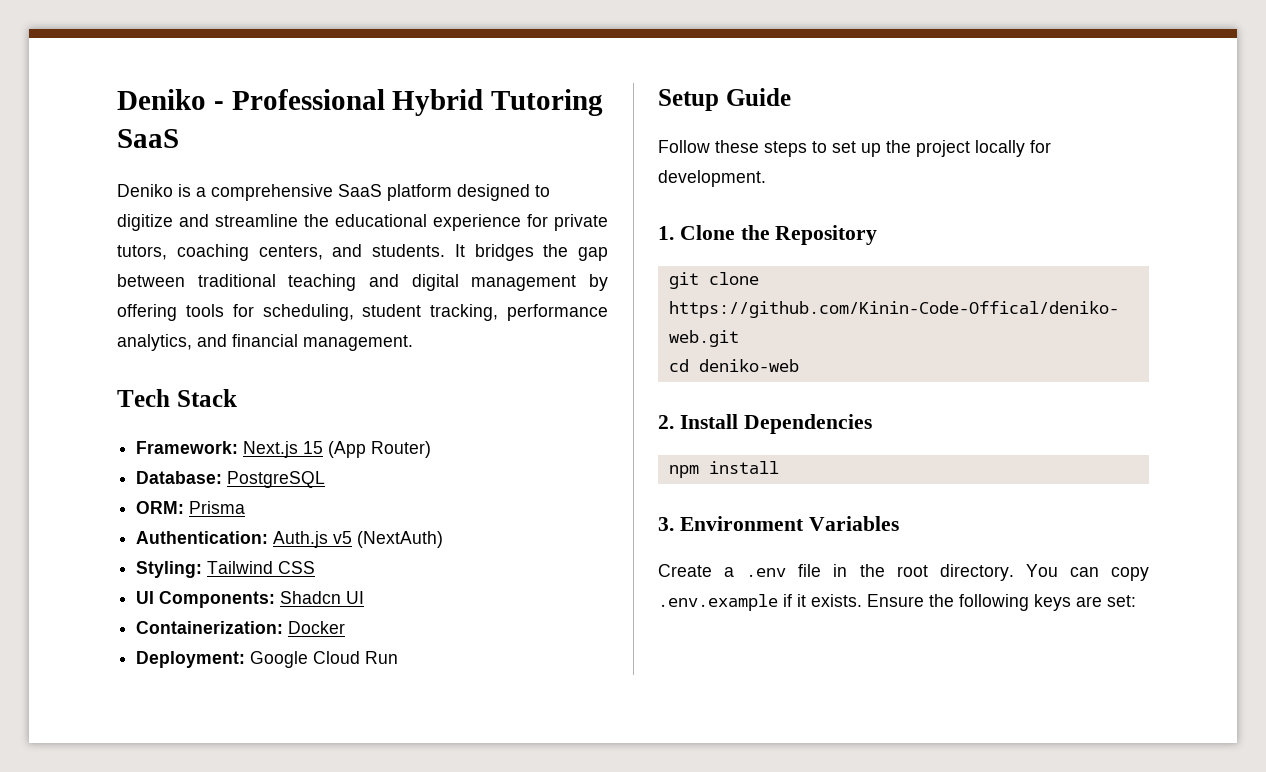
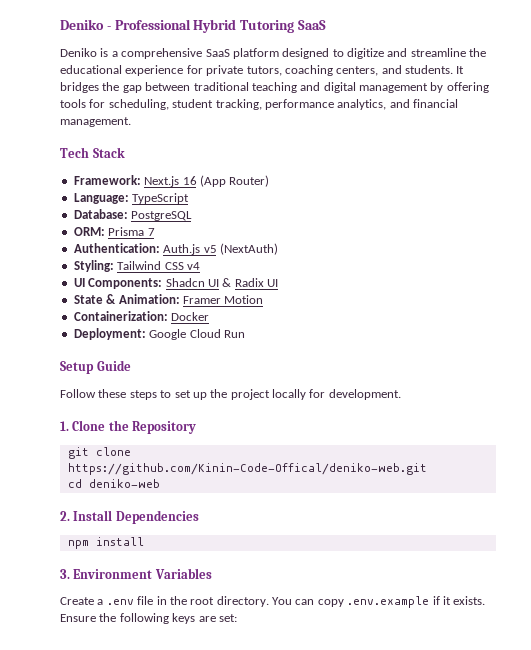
- Framework: Next.js 15 (App Router)
+ Framework: Next.js 16 (App Router)
+ Language: TypeScript
- ORM: Prisma
+ ORM: Prisma 7
- Styling: Tailwind CSS
+ Styling: Tailwind CSS v4
- UI Components: Shadcn UI
+ UI Components: Shadcn UI & Radix UI
+ State & Animation: Framer Motion

